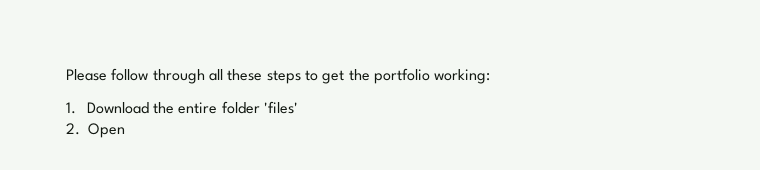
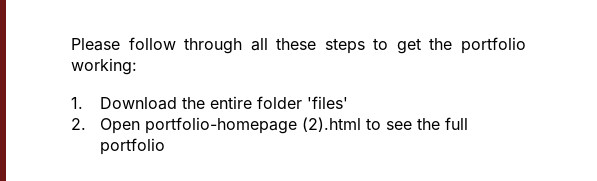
- 2. Open
+ 2. Open portfolio-homepage (2).html to see the full portfolio

